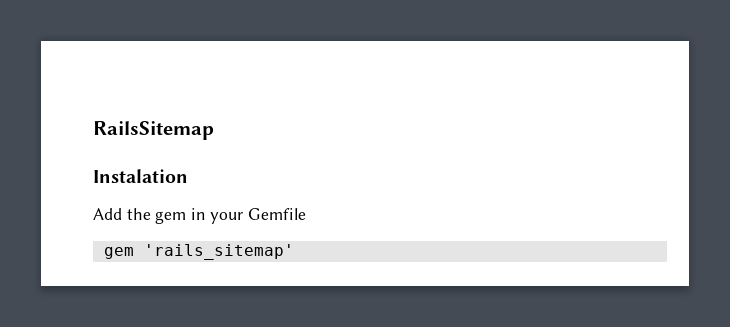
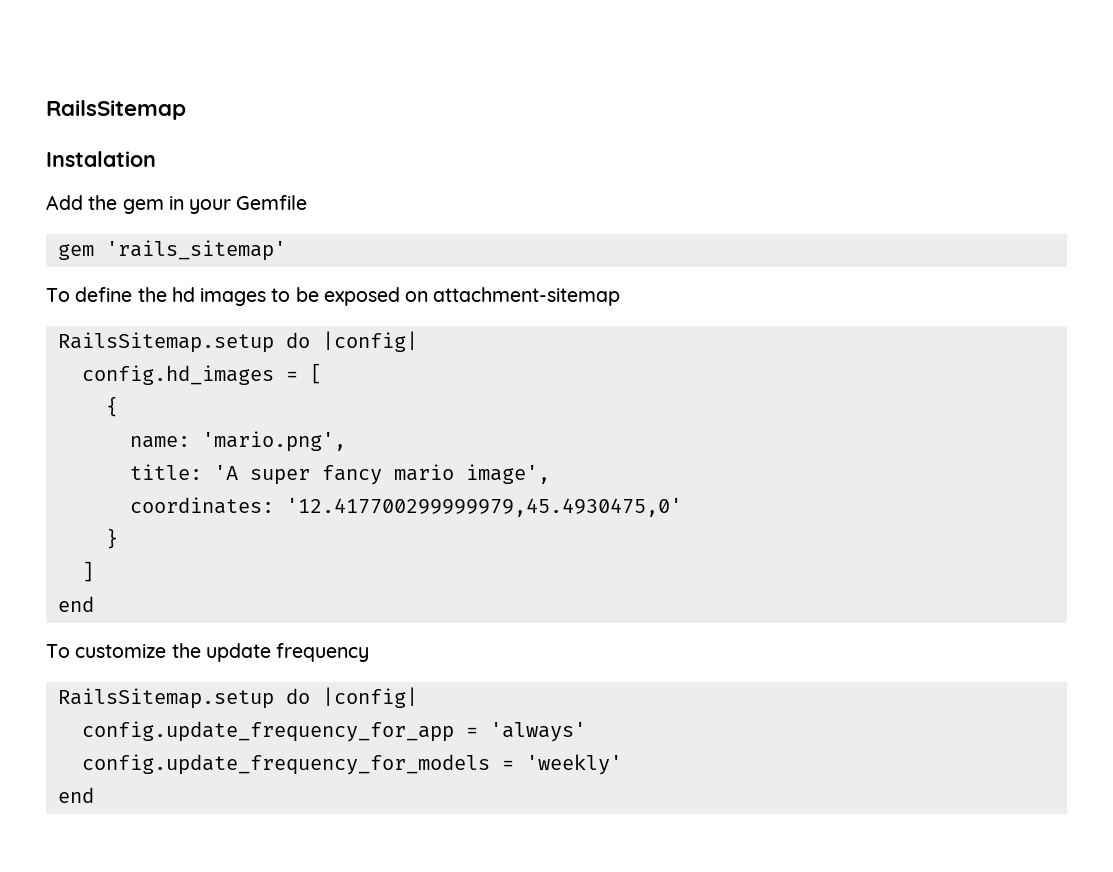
+ To define the hd images to be exposed on attachment-sitemap
+ RailsSitemap.setup do |config|
+ config.hd_images = [
+ {
+ name: 'mario.png',
+ title: 'A super fancy mario image',
+ coordinates: '12.417700299999979,45.4930475,0'
+ }
+ ]
+ end
+ To customize the update frequency
+ RailsSitemap.setup do |config|
+ config.update_frequency_for_app = 'always'
+ config.update_frequency_for_models = 'weekly'
+ end

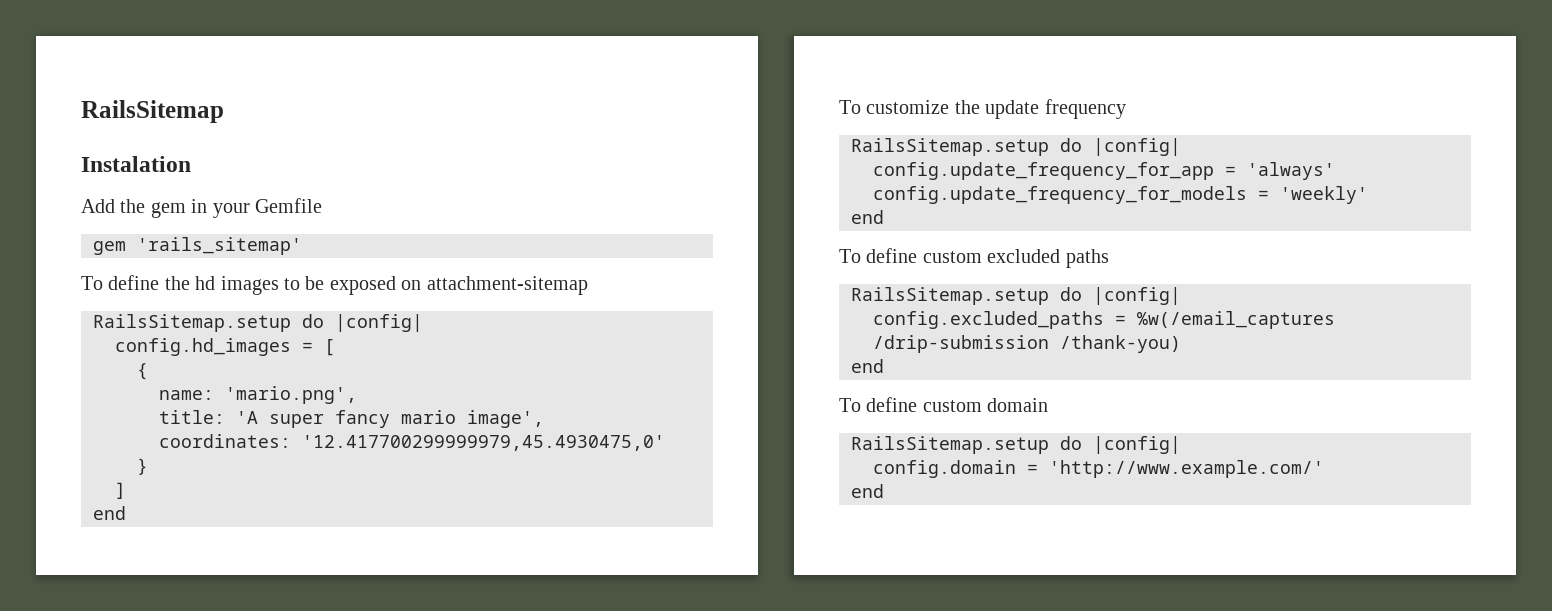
+ To define custom excluded paths
+ RailsSitemap.setup do |config|
+ config.excluded_paths = %w(/email_captures /drip-submission /thank-you)
+ end
+ To define custom domain
+ RailsSitemap.setup do |config|
+ config.domain = 'http://www.example.com/'
+ end

